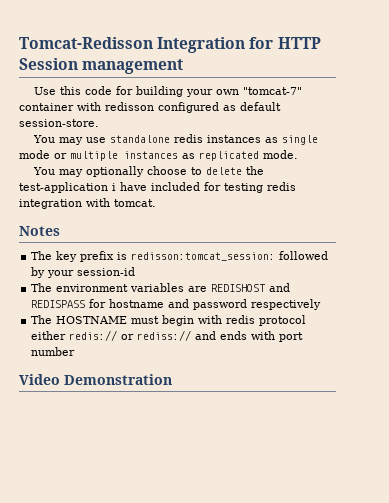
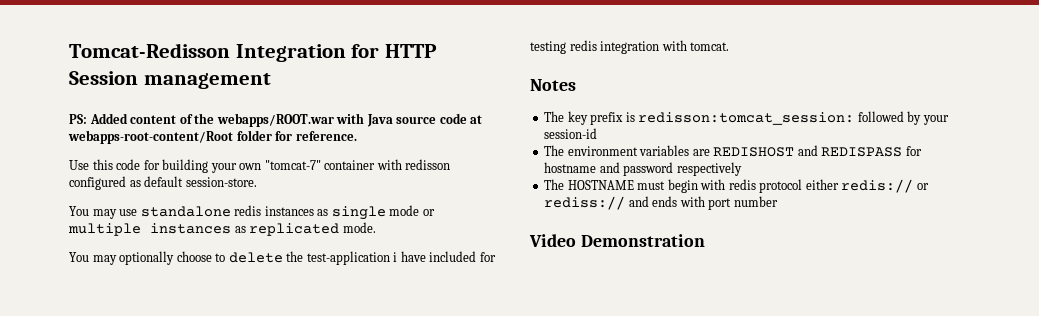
+ PS: Added content of the webapps/ROOT.war with Java source code at webapps-root-content/Root folder for reference.

